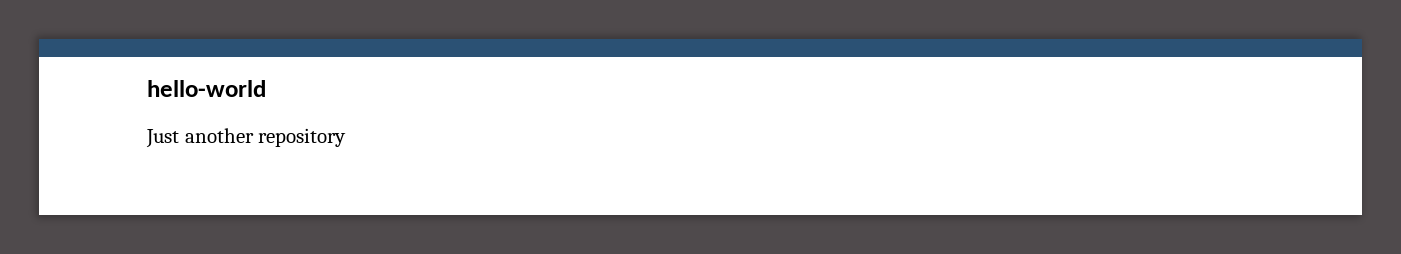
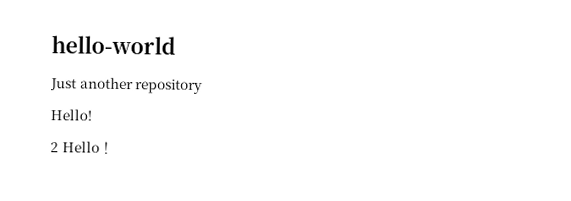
+ Hello!
+ 2 Hello！

